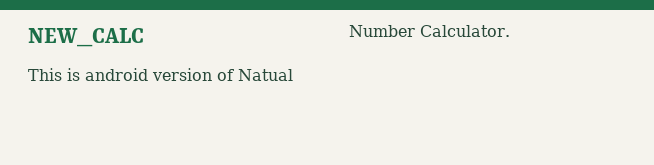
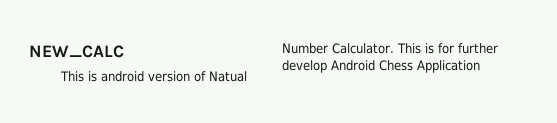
+ This is for further develop Android Chess Application

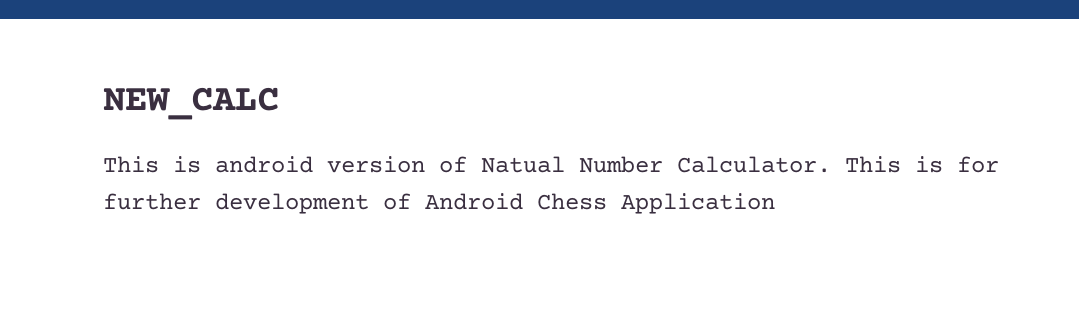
- This is for further develop Android Chess Application
+ This is for further development of Android Chess Application

